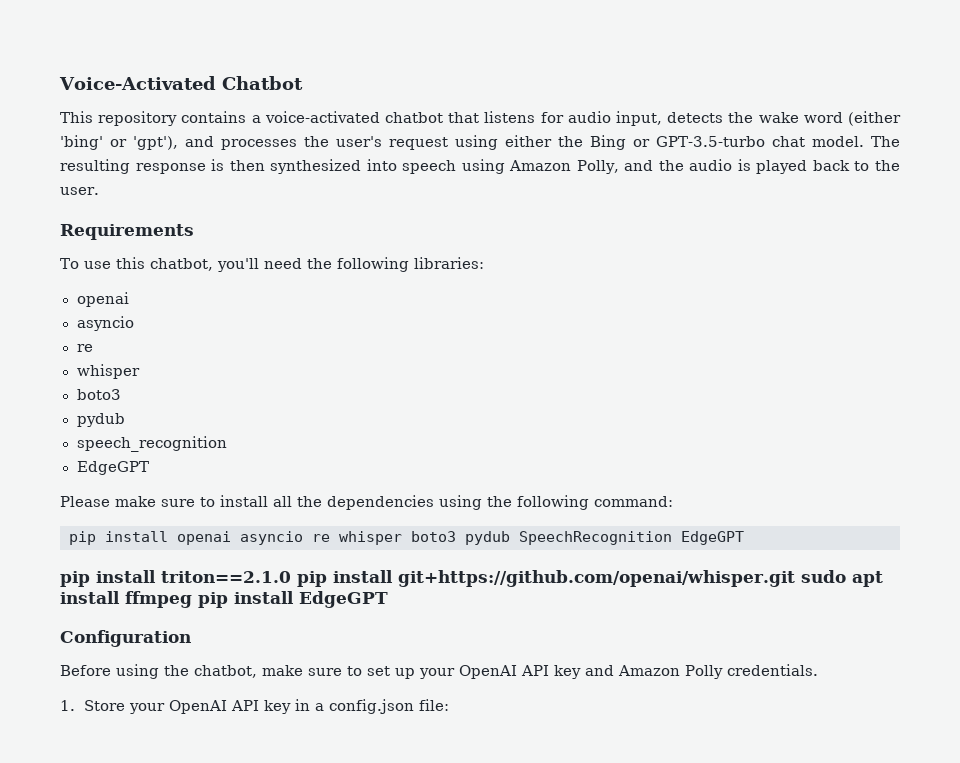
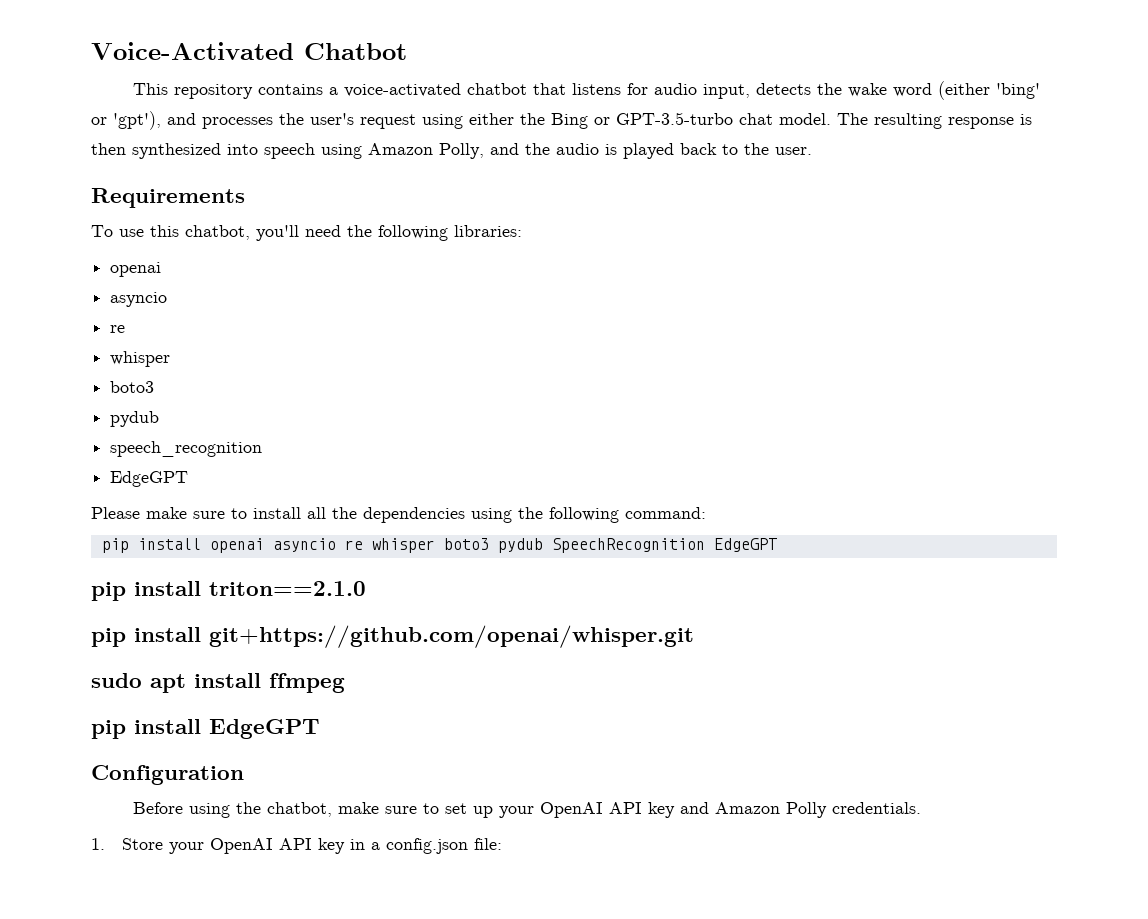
- pip install triton==2.1.0 pip install git+https://github.com/openai/whisper.git sudo apt install ffmpeg pip install EdgeGPT
+ pip install triton==2.1.0
+ pip install git+https://github.com/openai/whisper.git
+ sudo apt install ffmpeg
+ pip install EdgeGPT

